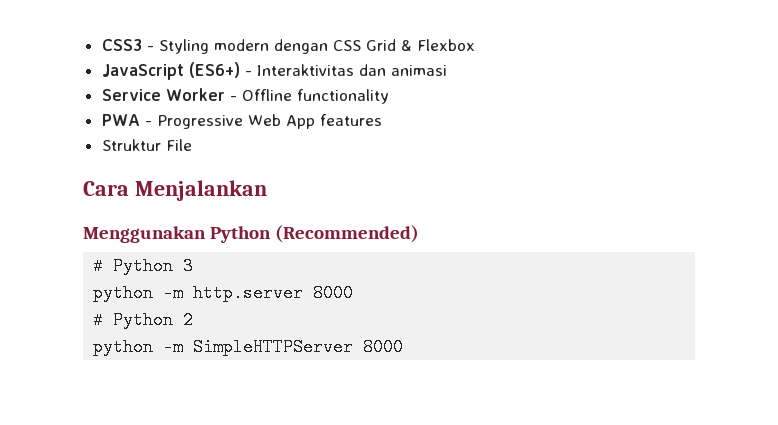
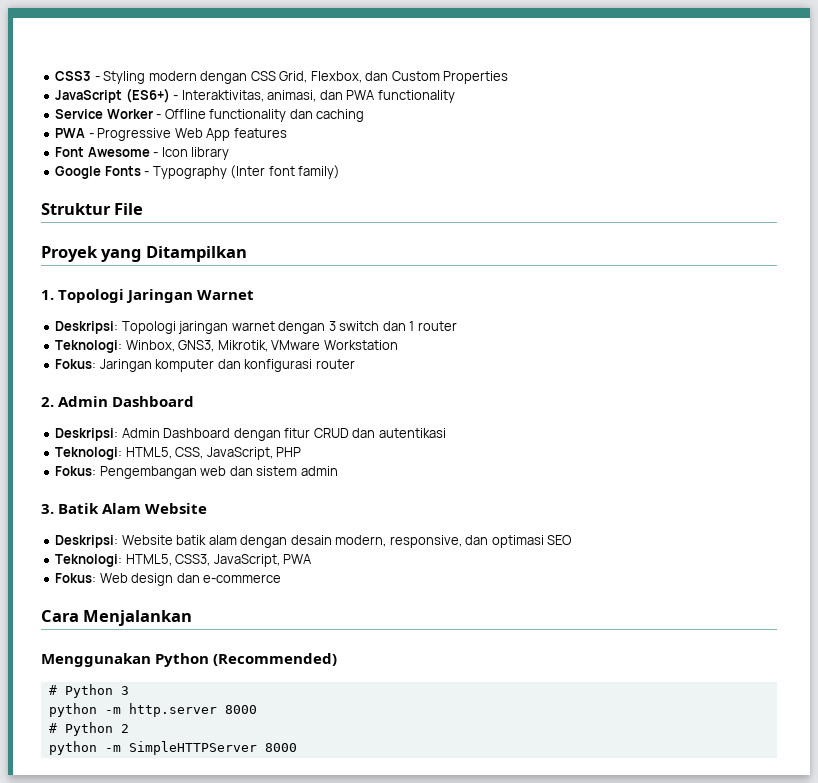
- CSS3 - Styling modern dengan CSS Grid & Flexbox
- JavaScript (ES6+) - Interaktivitas dan animasi
+ CSS3 - Styling modern dengan CSS Grid, Flexbox, dan Custom Properties
+ JavaScript (ES6+) - Interaktivitas, animasi, dan PWA functionality
- Service Worker - Offline functionality
+ Service Worker - Offline functionality dan caching
+ Font Awesome - Icon library
+ Google Fonts - Typography (Inter font family)
  Struktur File
+ Proyek yang Ditampilkan
+ 1. Topologi Jaringan Warnet
+ Deskripsi: Topologi jaringan warnet dengan 3 switch dan 1 router
+ Teknologi: Winbox, GNS3, Mikrotik, VMware Workstation
+ Fokus: Jaringan komputer dan konfigurasi router
+ 2. Admin Dashboard
+ Deskripsi: Admin Dashboard dengan fitur CRUD dan autentikasi
+ Teknologi: HTML5, CSS, JavaScript, PHP
+ Fokus: Pengembangan web dan sistem admin
+ 3. Batik Alam Website
+ Deskripsi: Website batik alam dengan desain modern, responsive, dan optimasi SEO
+ Teknologi: HTML5, CSS3, JavaScript, PWA
+ Fokus: Web design dan e-commerce

